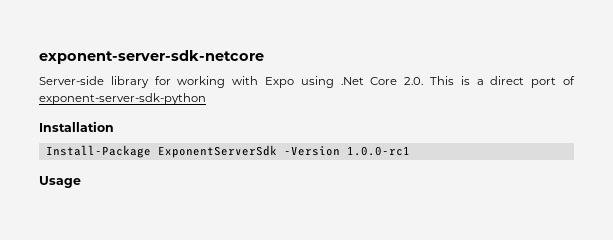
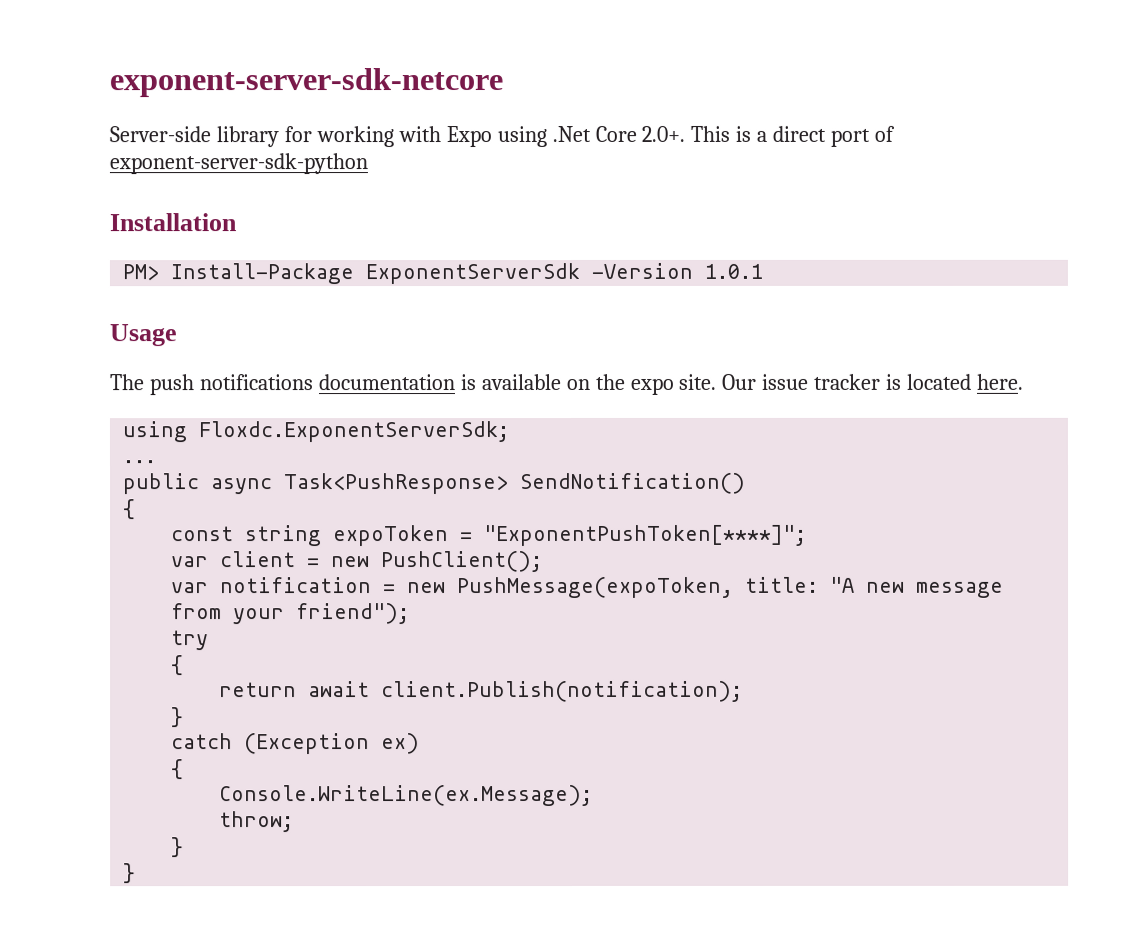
- Server-side library for working with Expo using .Net Core 2.0. This is a direct port of exponent-server-sdk-python
+ Server-side library for working with Expo using .Net Core 2.0+. This is a direct port of exponent-server-sdk-python
- Install-Package ExponentServerSdk -Version 1.0.0-rc1
+ PM> Install-Package ExponentServerSdk -Version 1.0.1
+ The push notifications documentation is available on the expo site. Our issue tracker is located here.
+ using Floxdc.ExponentServerSdk;
+ ...
+ public async Task<PushResponse> SendNotification()
+ {
+ const string expoToken = "ExponentPushToken[****]";
+ var client = new PushClient();
+ var notification = new PushMessage(expoToken, title: "A new message from your friend");
+ try
+ {
+ return await client.Publish(notification);
+ }
+ catch (Exception ex)
+ {
+ Console.WriteLine(ex.Message);
+ throw;
+ }
+ }

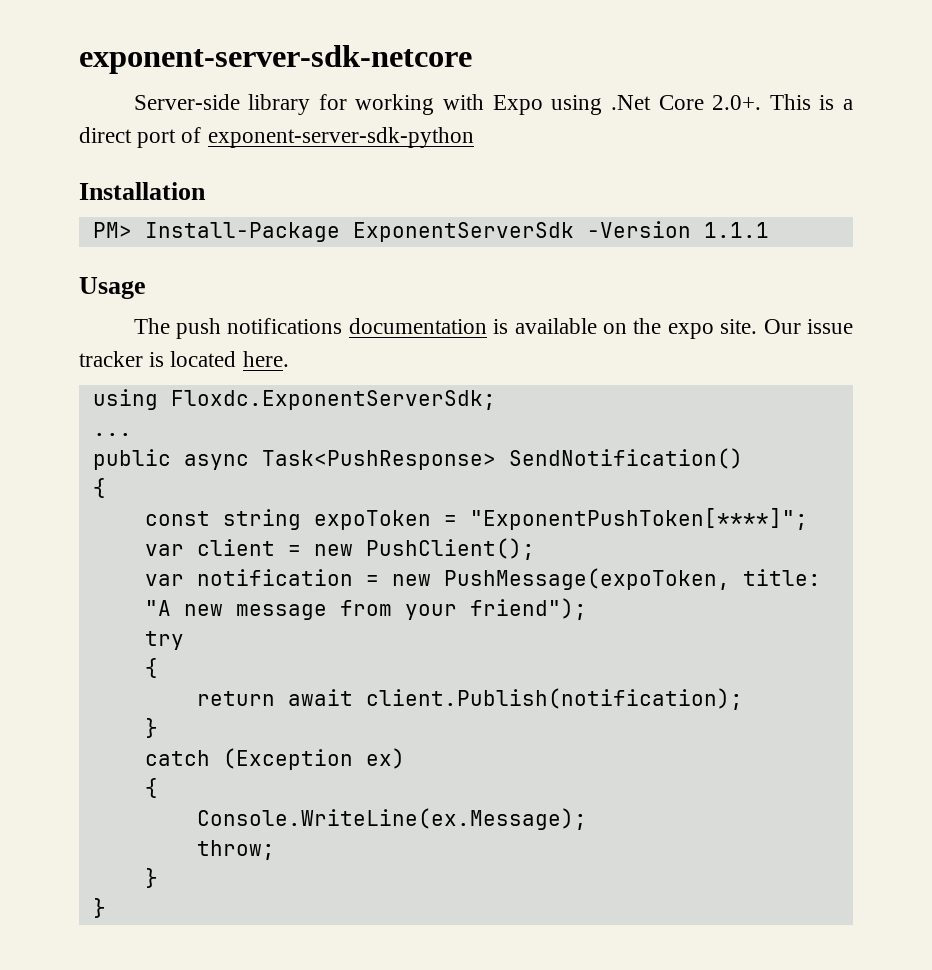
- PM> Install-Package ExponentServerSdk -Version 1.0.1
+ PM> Install-Package ExponentServerSdk -Version 1.1.1

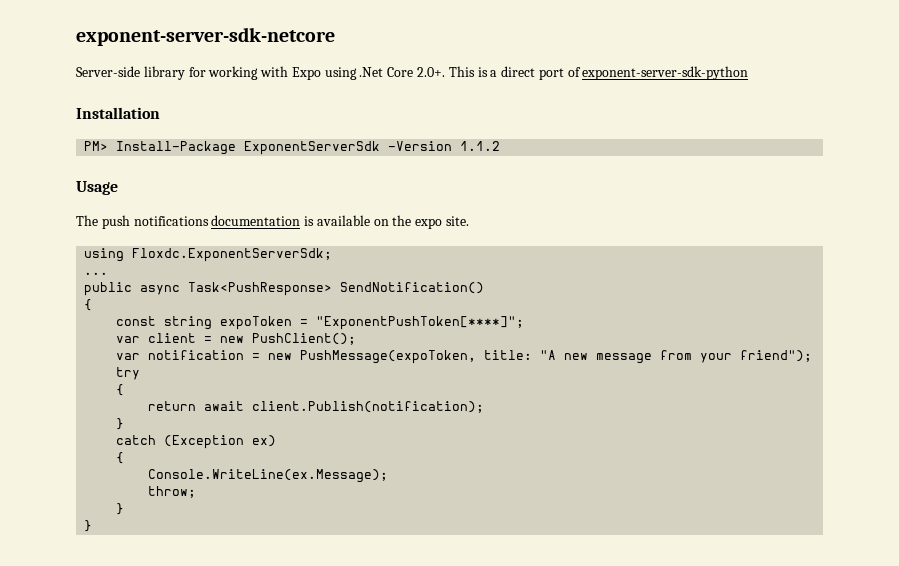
- PM> Install-Package ExponentServerSdk -Version 1.1.1
+ PM> Install-Package ExponentServerSdk -Version 1.1.2
- Our issue tracker is located here.

